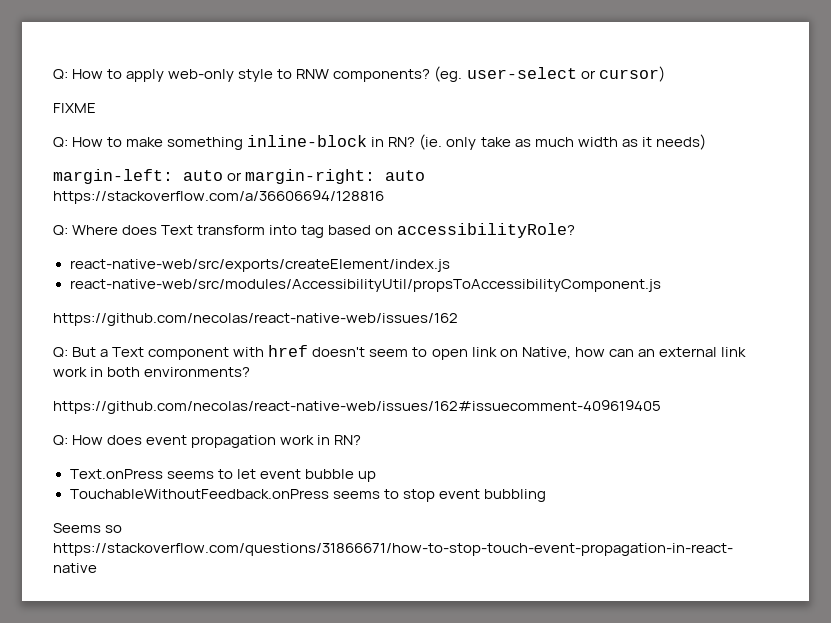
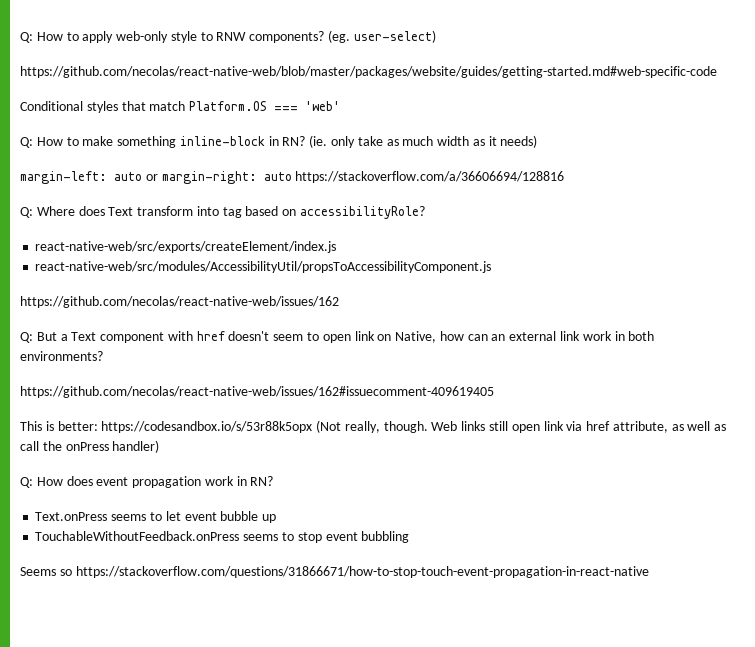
- (eg. user-select or cursor)
- FIXME
+ (eg. user-select)
+ https://github.com/necolas/react-native-web/blob/master/packages/website/guides/getting-started.md#web-specific-code
+ Conditional styles that match Platform.OS === 'web'
+ This is better: https://codesandbox.io/s/53r88k5opx (Not really, though. Web links still open link via href attribute, as well as call the onPress handler)

